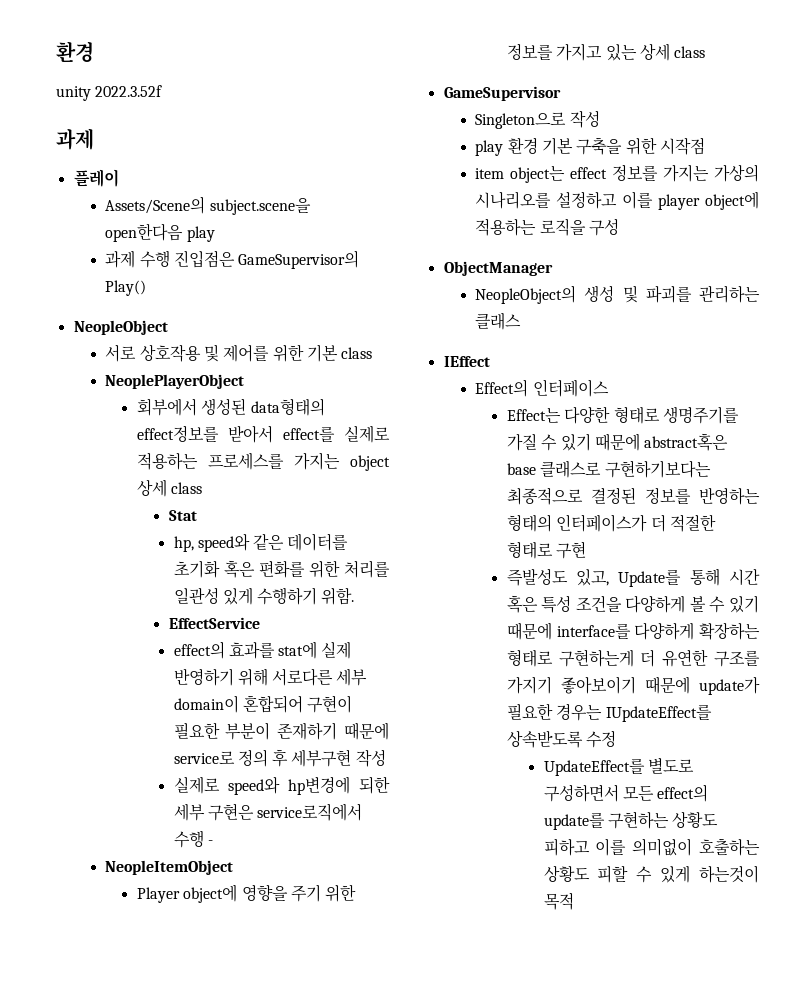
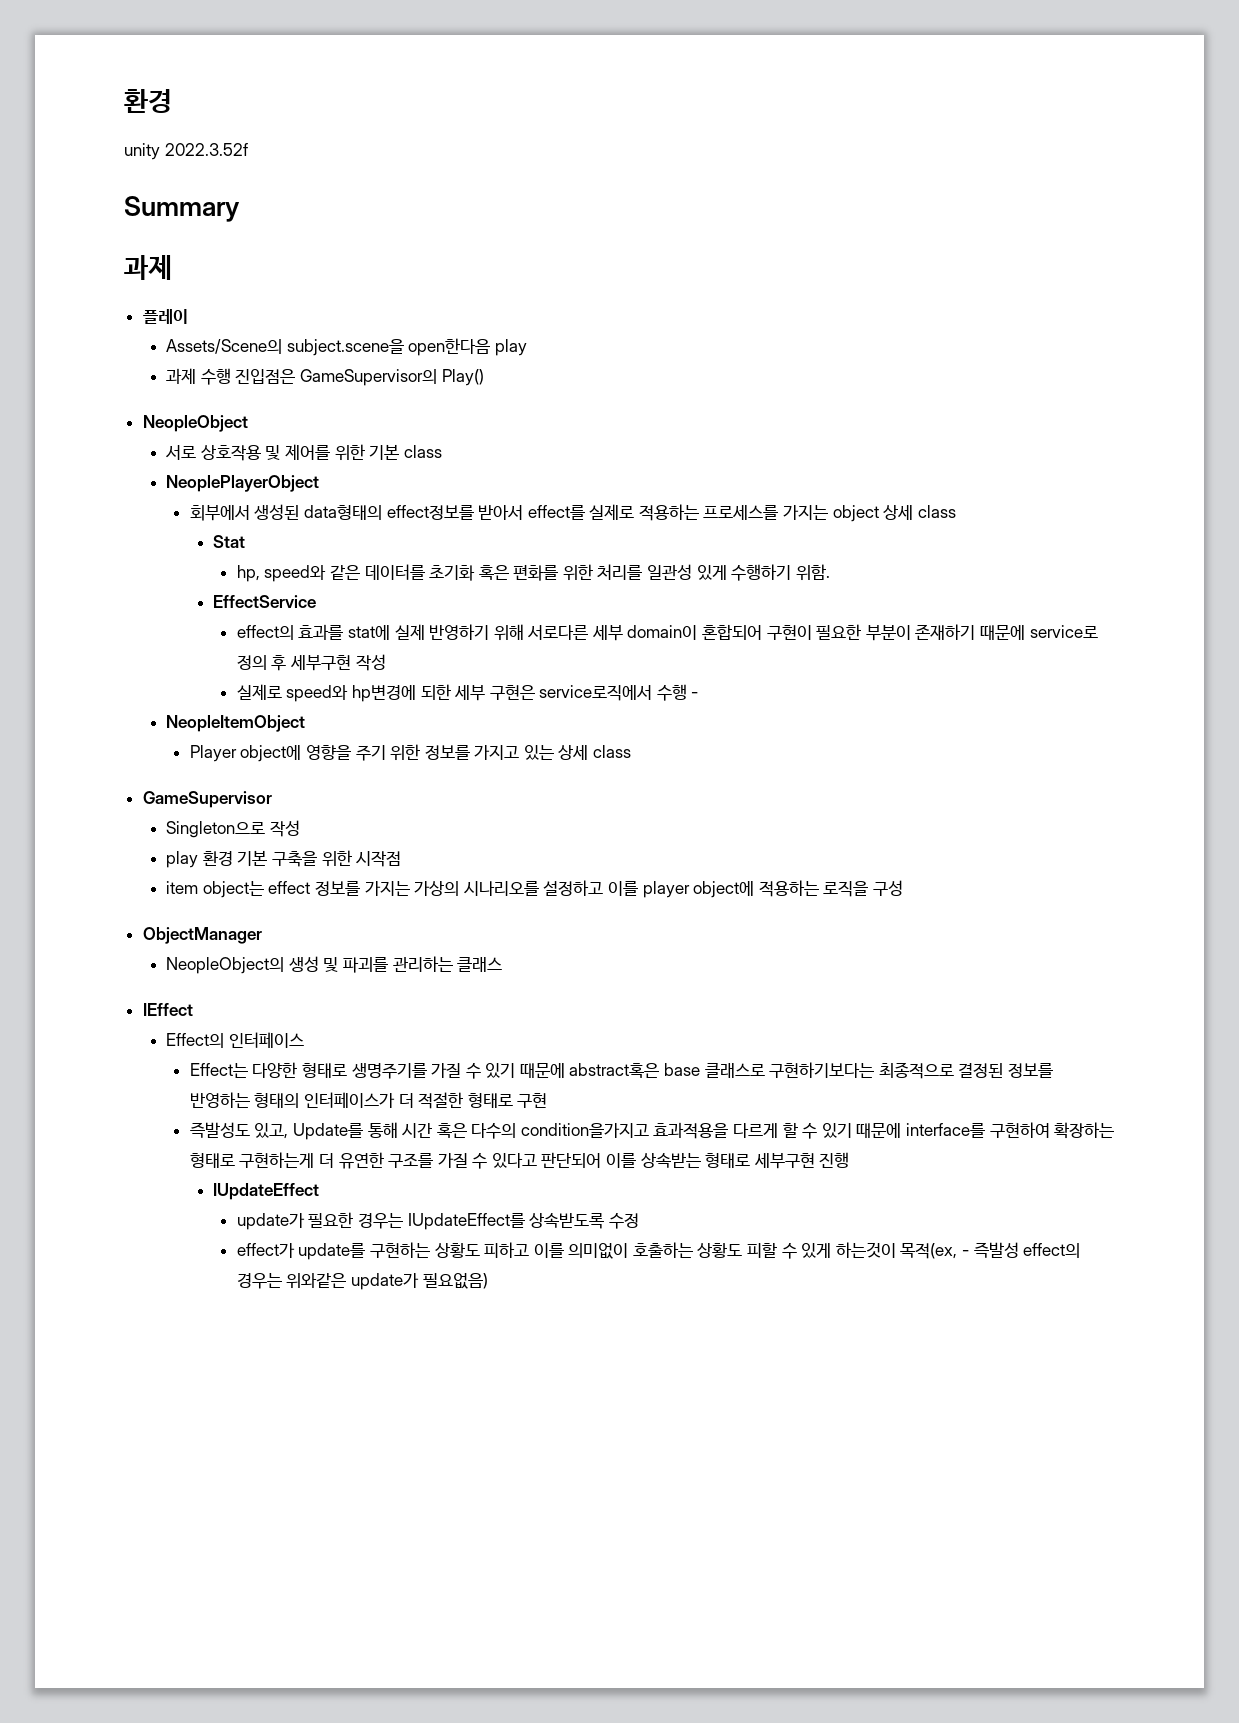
+ Summary
- 즉발성도 있고, Update를 통해 시간 혹은 특성 조건을 다양하게 볼 수 있기 때문에 interface를 다양하게 확장하는 형태로 구현하는게 더 유연한 구조를 가지기 좋아보이기 때문에 update가 필요한 경우는 IUpdateEffect를 상속받도록 수정
+ 즉발성도 있고, Update를 통해 시간 혹은 다수의 condition을가지고 효과적용을 다르게 할 수 있기 때문에 interface를 구현하여 확장하는 형태로 구현하는게 더 유연한 구조를 가질 수 있다고 판단되어 이를 상속받는 형태로 세부구현 진행
+ IUpdateEffect
+ update가 필요한 경우는 IUpdateEffect를 상속받도록 수정
- UpdateEffect를 별도로 구성하면서 모든 effect의 update를 구현하는 상황도 피하고 이를 의미없이 호출하는 상황도 피할 수 있게 하는것이 목적
+ effect가 update를 구현하는 상황도 피하고 이를 의미없이 호출하는 상황도 피할 수 있게 하는것이 목적(ex, - 즉발성 effect의 경우는 위와같은 update가 필요없음)

